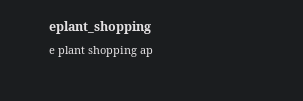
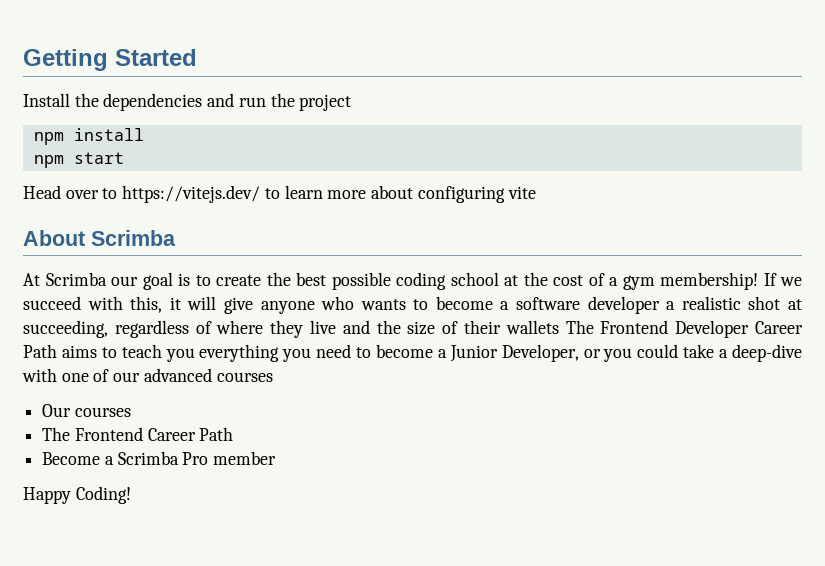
- eplant_shopping
- e plant shopping ap
+ Getting Started
+ Install the dependencies and run the project
+ npm install
+ npm start
+ Head over to https://vitejs.dev/ to learn more about configuring vite
+ About Scrimba
+ At Scrimba our goal is to create the best possible coding school at the cost of a gym membership! If we succeed with this, it will give anyone who wants to become a software developer a realistic shot at succeeding, regardless of where they live and the size of their wallets The Frontend Developer Career Path aims to teach you everything you need to become a Junior Developer, or you could take a deep-dive with one of our advanced courses
+ Our courses
+ The Frontend Career Path
+ Become a Scrimba Pro member
+ Happy Coding!

